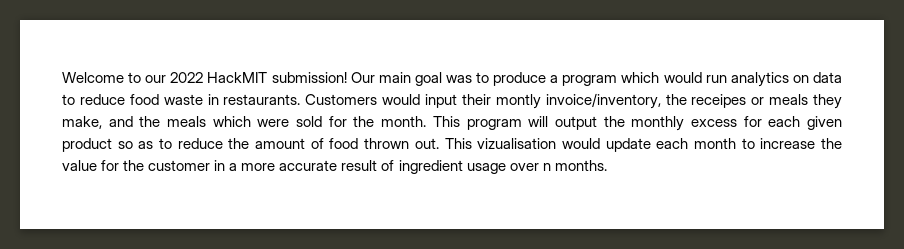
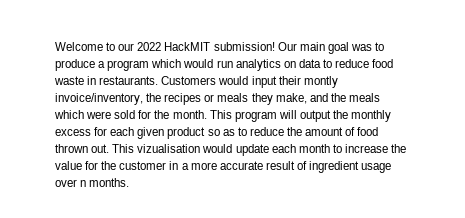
- Customers would input their montly invoice/inventory, the receipes or meals they make, and the meals which were sold for the month.
+ Customers would input their montly invoice/inventory, the recipes or meals they make, and the meals which were sold for the month.

